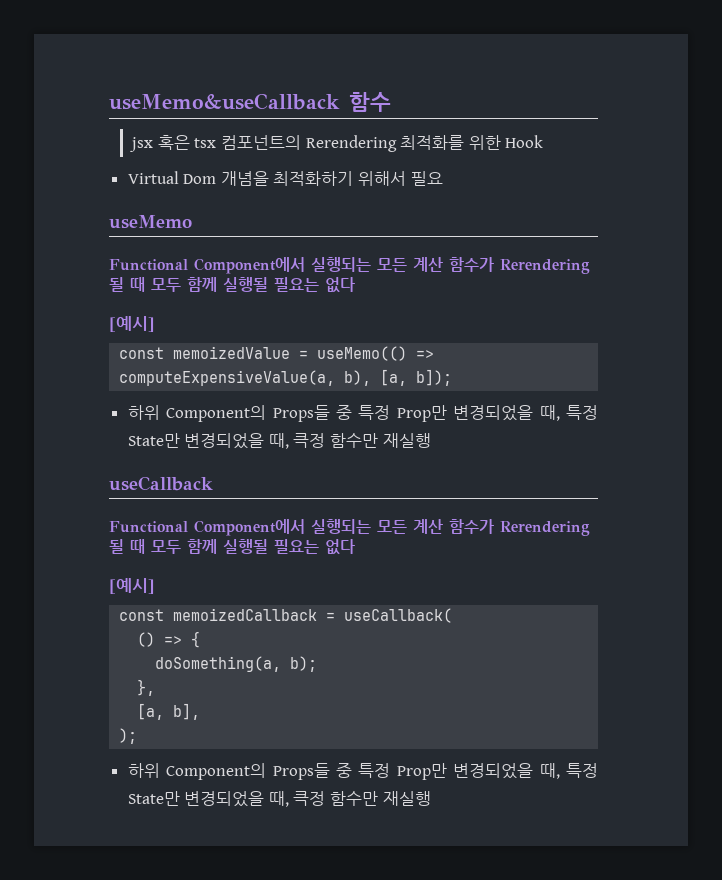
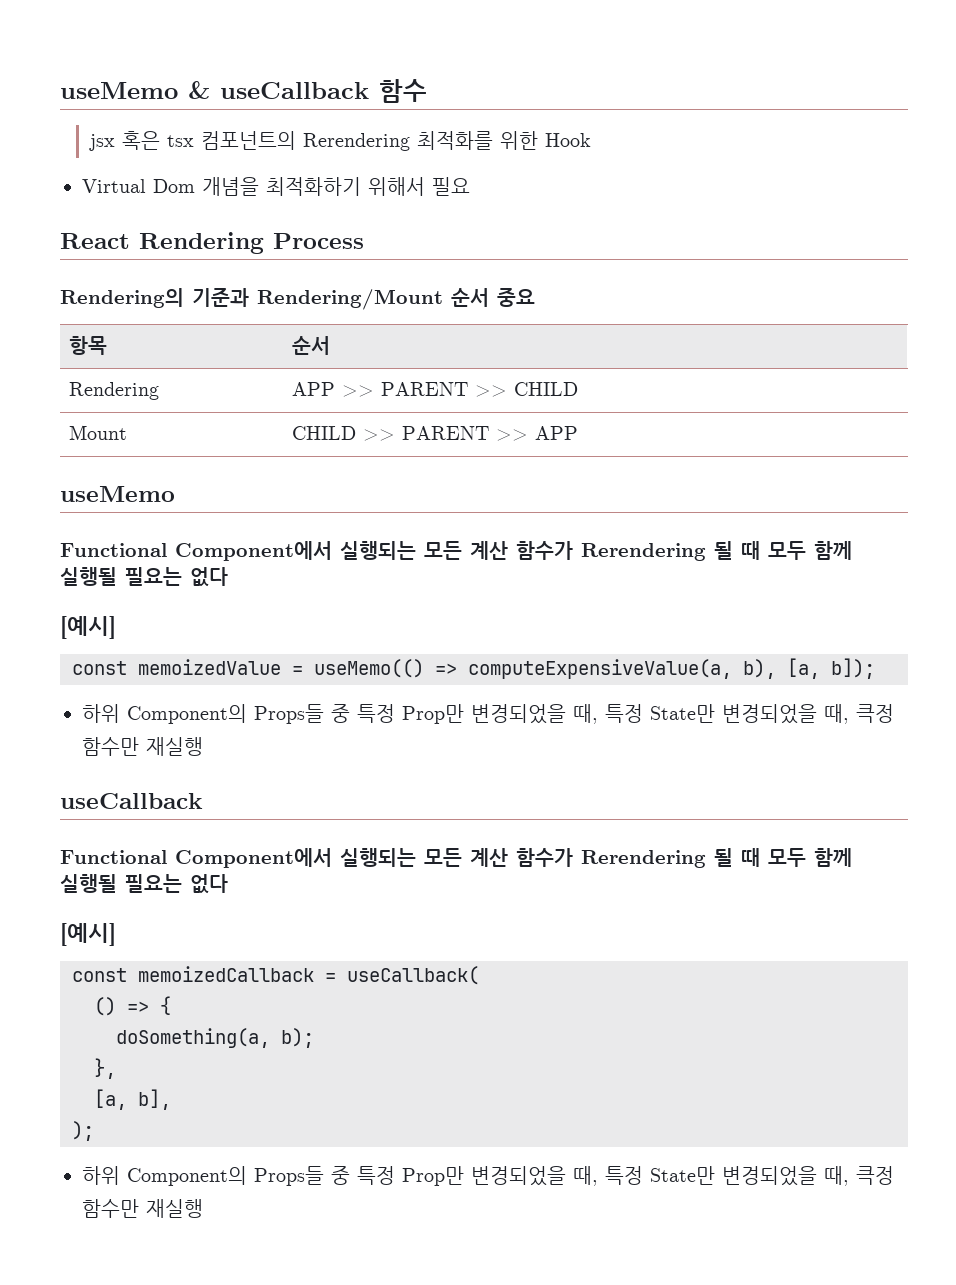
- useMemo&useCallback 함수
+ useMemo & useCallback 함수
+ React Rendering Process
+ Rendering의 기준과 Rendering/Mount 순서 중요
+ 항목 | 순서
+ Rendering | APP >> PARENT >> CHILD
+ Mount | CHILD >> PARENT >> APP

